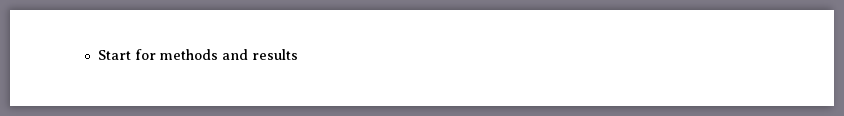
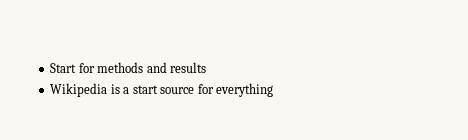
+ Wikipedia is a start source for everything

